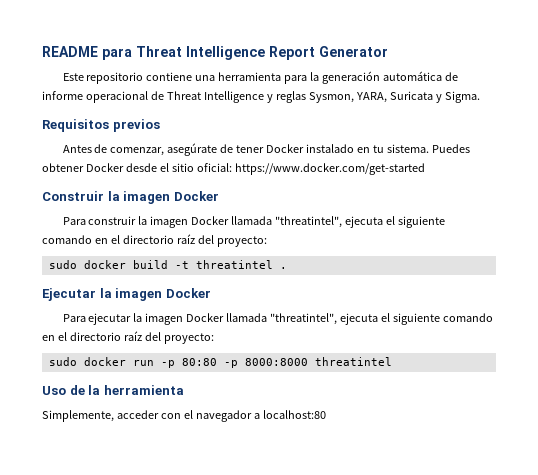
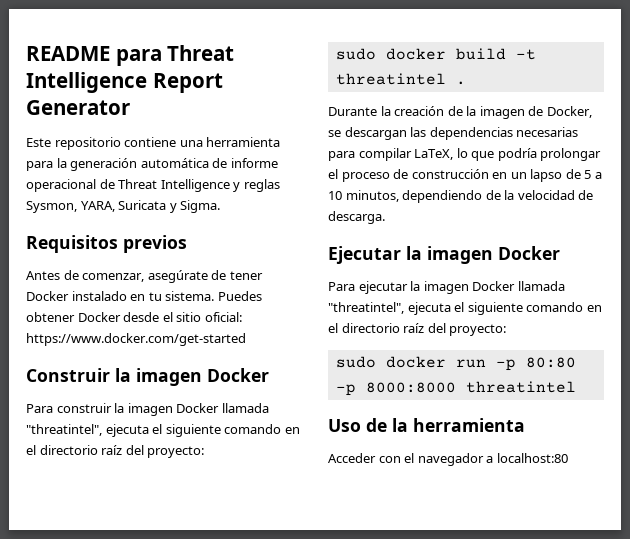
+ Durante la creación de la imagen de Docker, se descargan las dependencias necesarias para compilar LaTeX, lo que podría prolongar el proceso de construcción en un lapso de 5 a 10 minutos, dependiendo de la velocidad de descarga.
- Simplemente, acceder con el navegador a localhost:80
+ Acceder con el navegador a localhost:80

